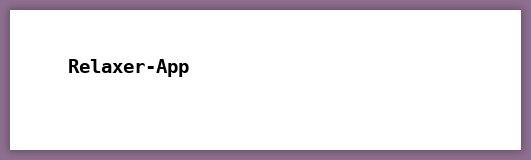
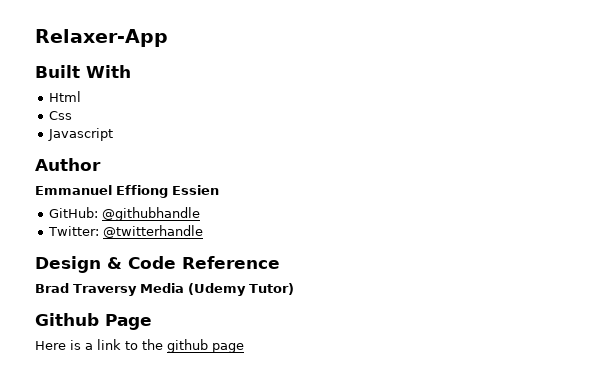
+ Built With
+ Html
+ Css
+ Javascript
+ Author
+ Emmanuel Effiong Essien
+ GitHub: @githubhandle
+ Twitter: @twitterhandle
+ Design & Code Reference
+ Brad Traversy Media (Udemy Tutor)
+ Github Page
+ Here is a link to the github page

